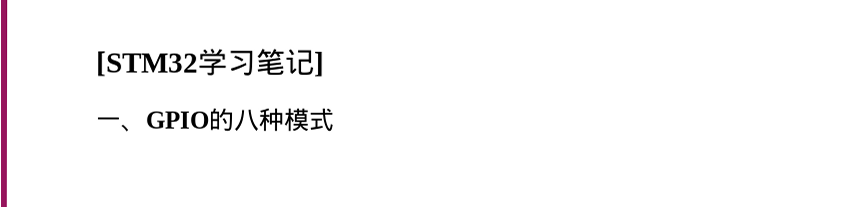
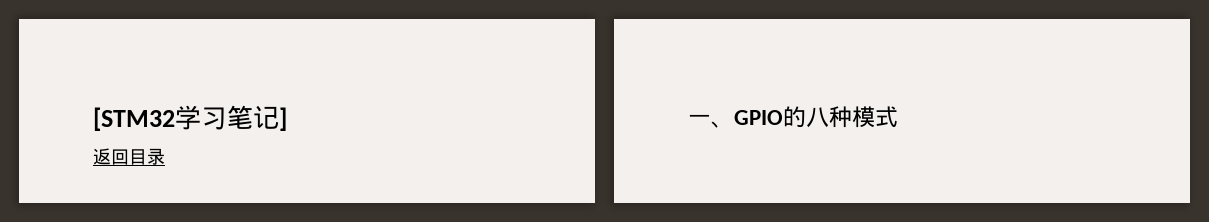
+ 返回目录

